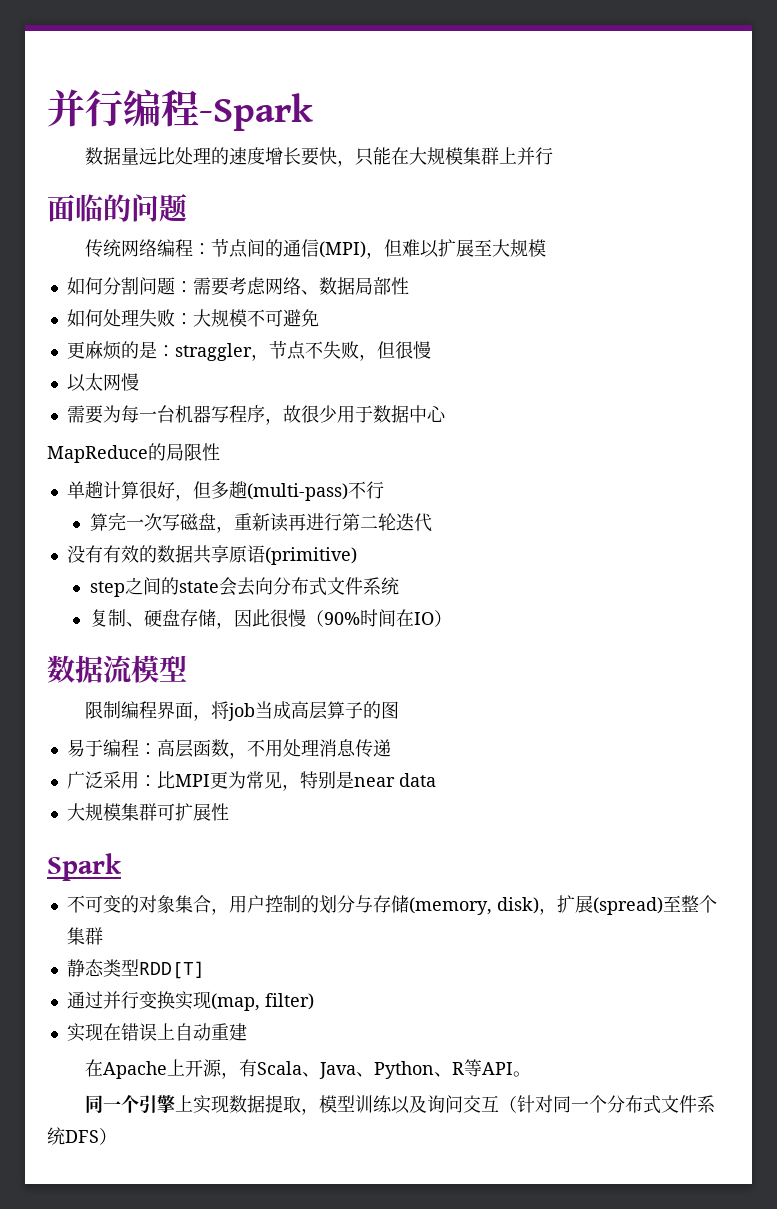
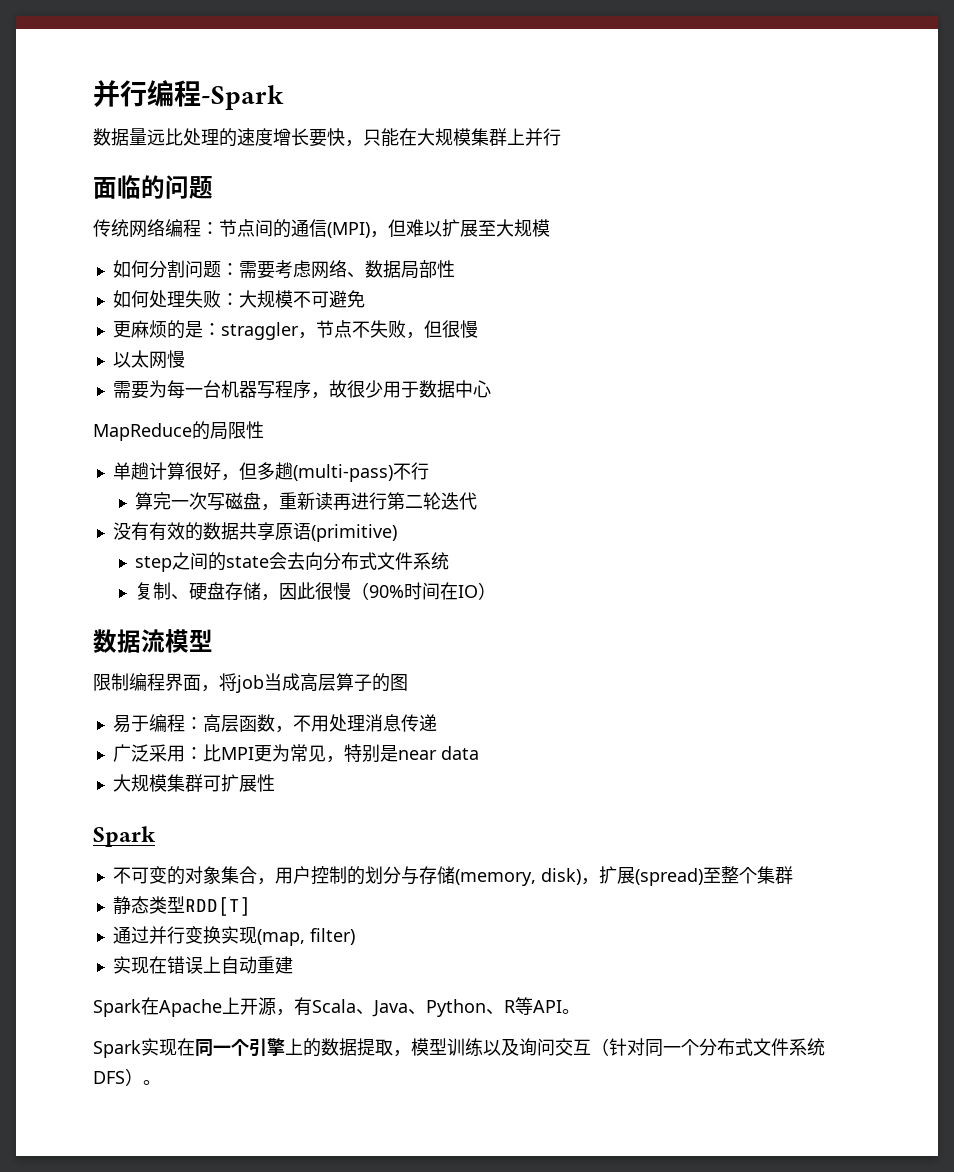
- 在Apache上开源，有Scala、Java、Python、R等API。
+ Spark在Apache上开源，有Scala、Java、Python、R等API。
- 同一个引擎上实现数据提取，模型训练以及询问交互（针对同一个分布式文件系统DFS）
+ Spark实现在同一个引擎上的数据提取，模型训练以及询问交互（针对同一个分布式文件系统DFS）。

